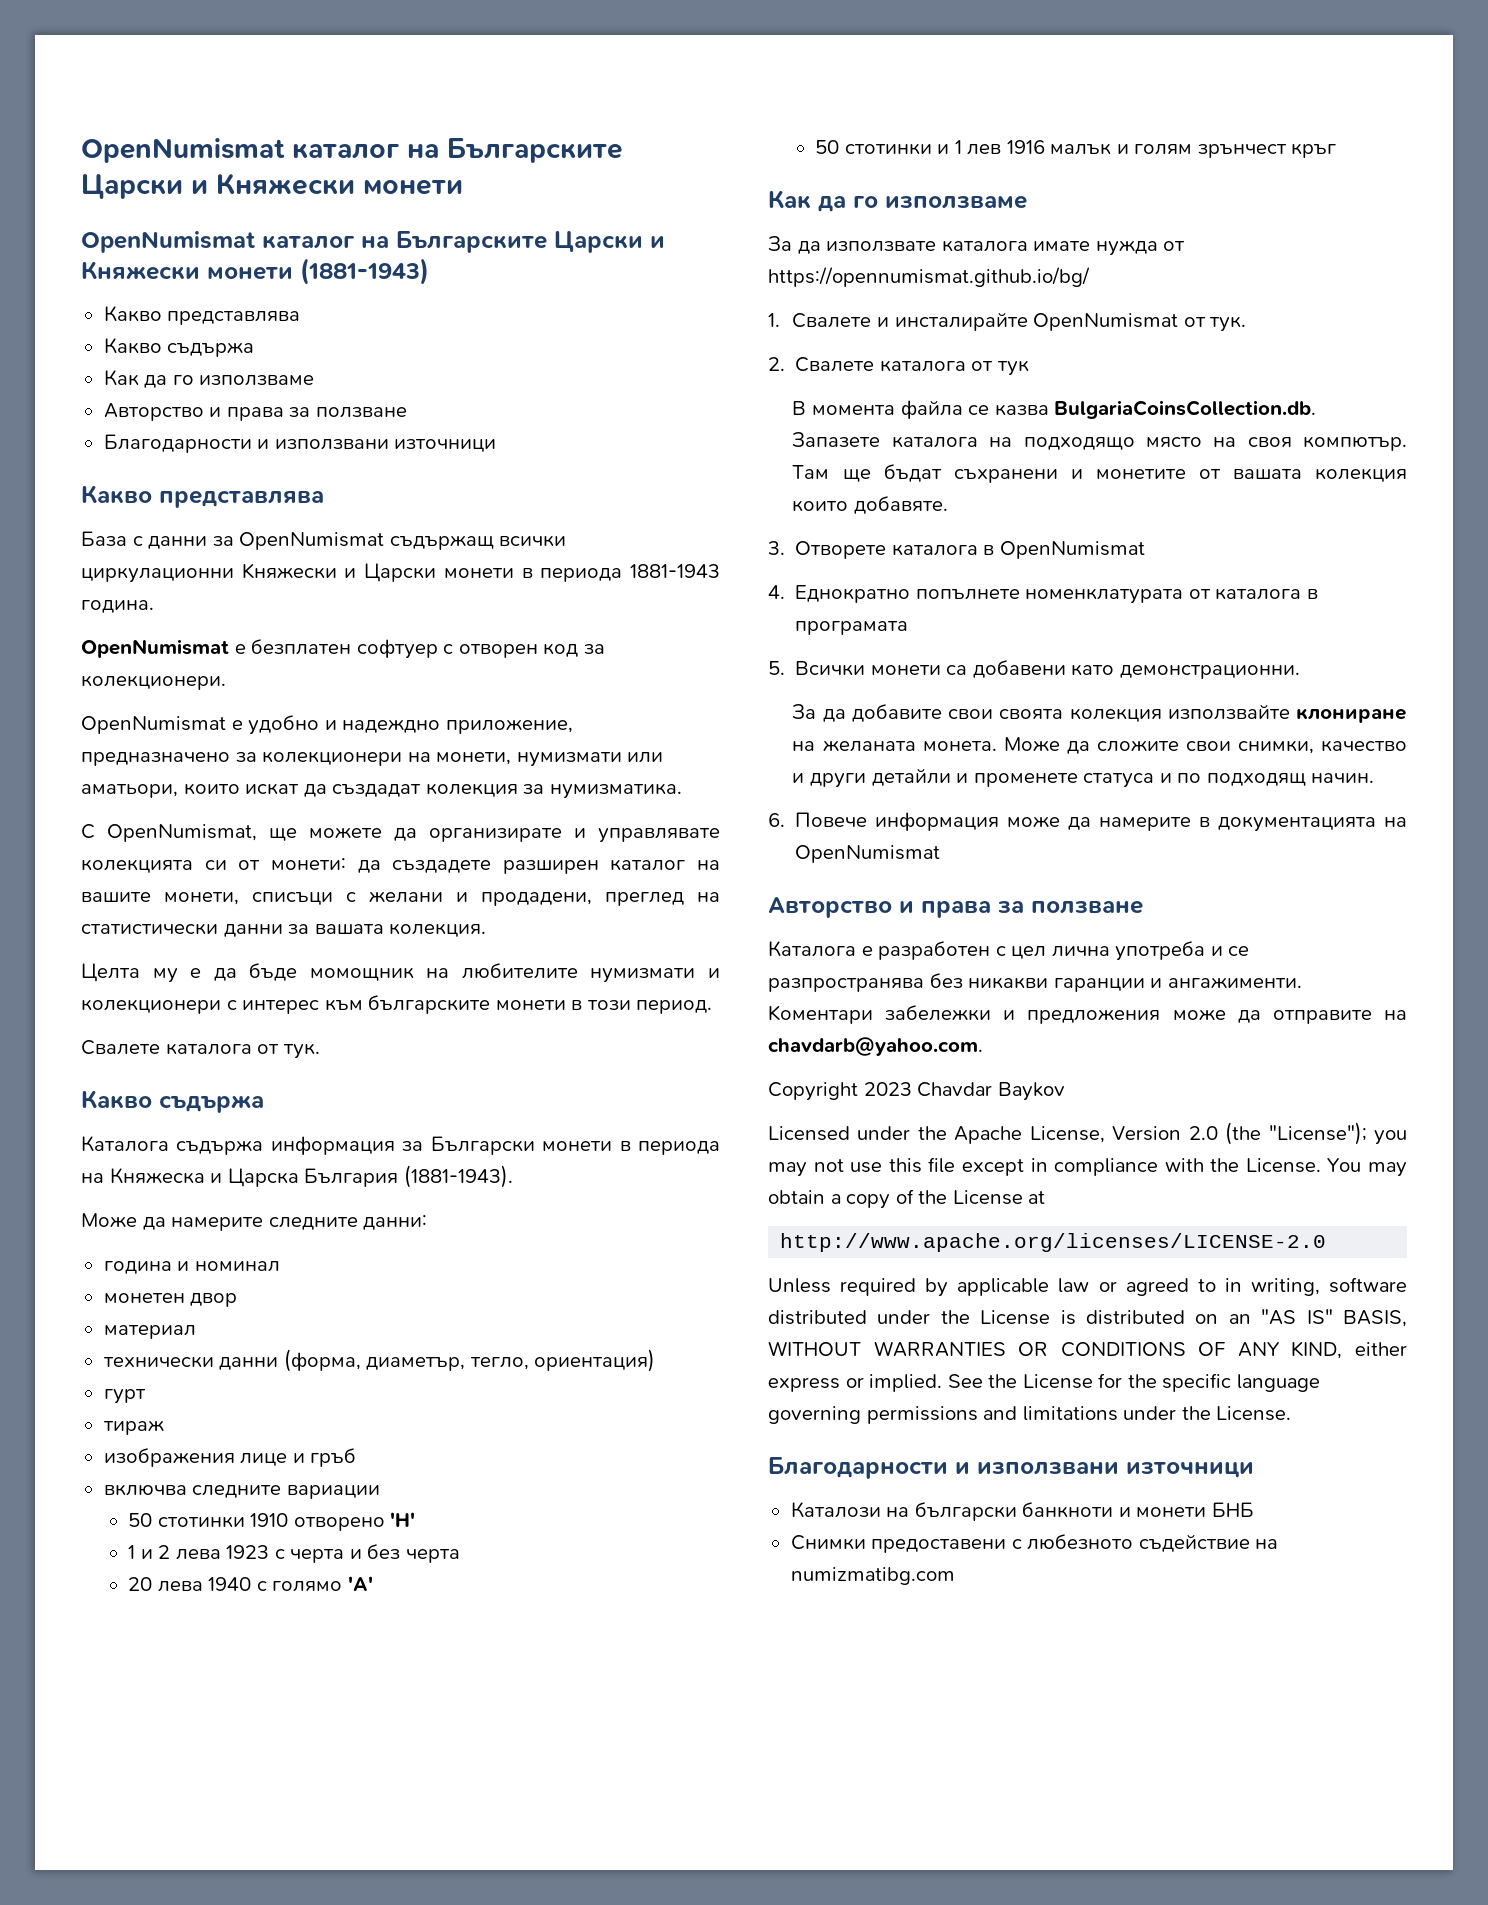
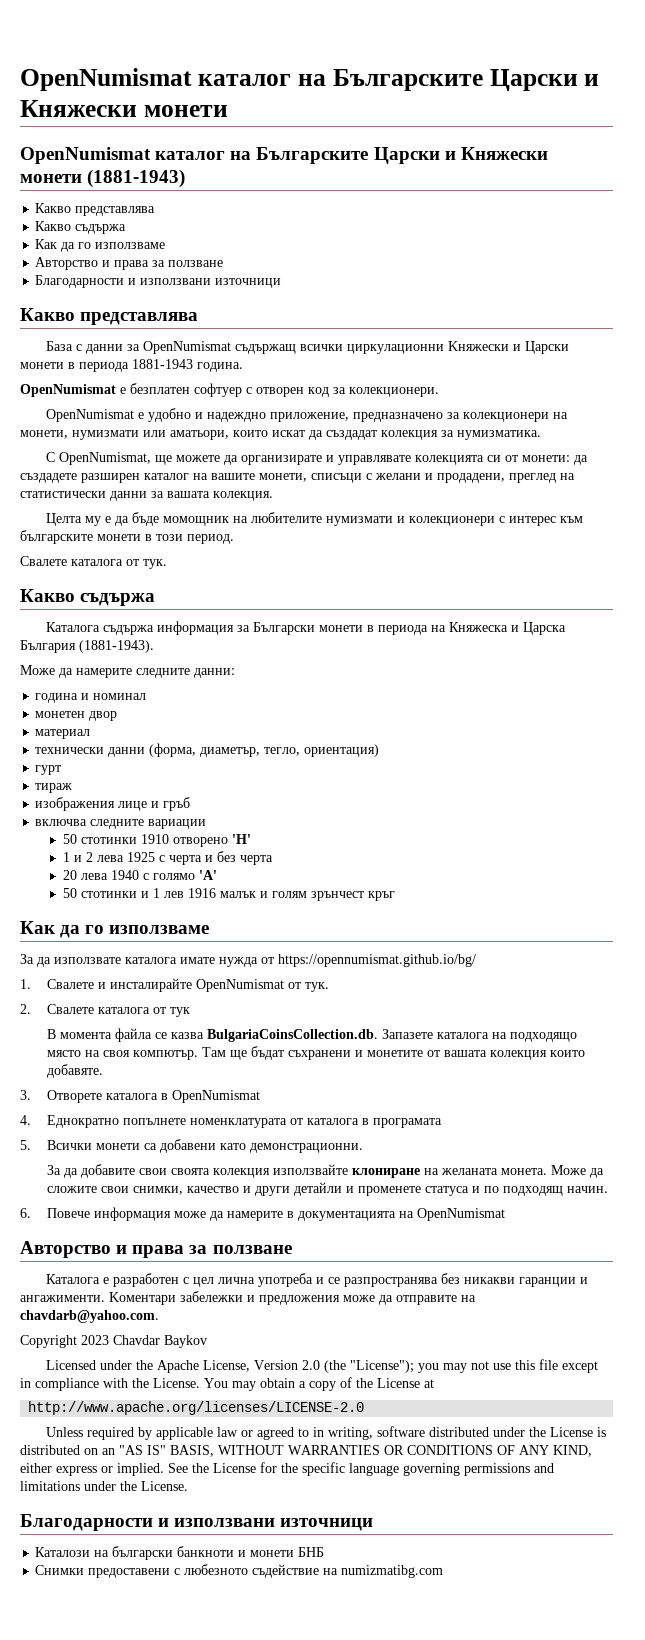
- 1 и 2 лева 1923 с черта и без черта
+ 1 и 2 лева 1925 с черта и без черта

